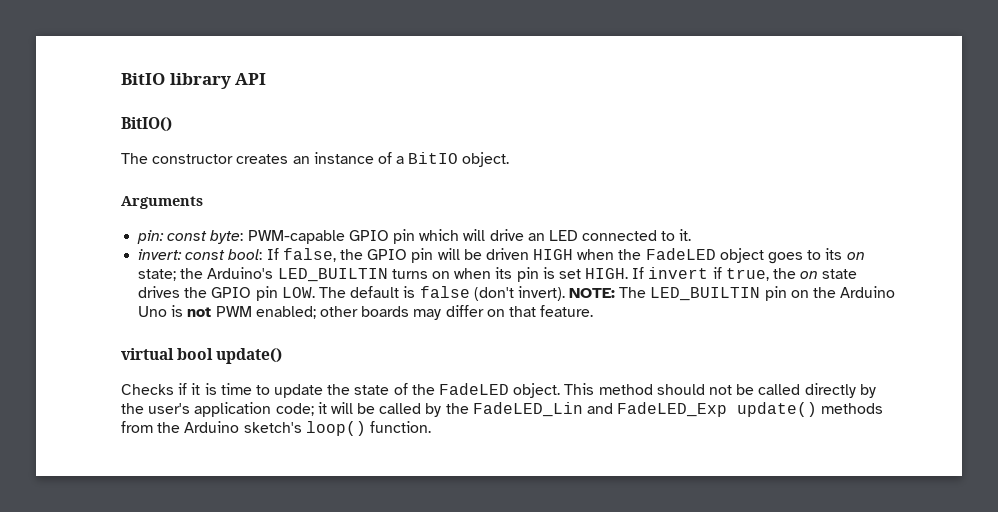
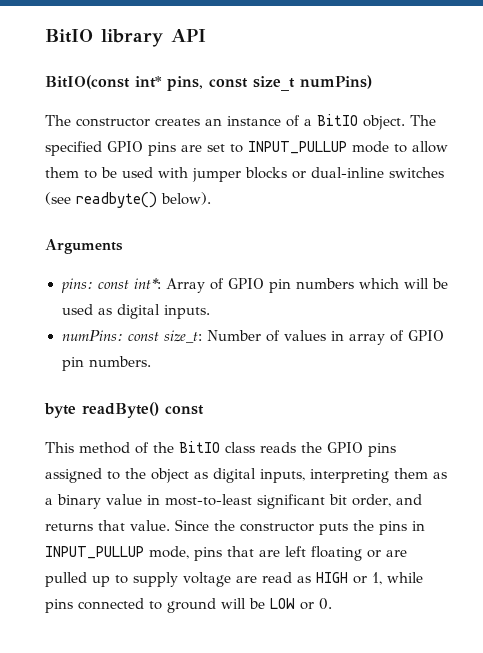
- BitIO()
+ BitIO(const int* pins, const size_t numPins)
- The constructor creates an instance of a BitIO object.
+ The constructor creates an instance of a BitIO object. The specified GPIO pins are set to INPUT_PULLUP mode to allow them to be used with jumper blocks or dual-inline switches (see readbyte() below).
  Arguments
- pin: const byte: PWM-capable GPIO pin which will drive an LED connected to it.
- invert: const bool: If false, the GPIO pin will be driven HIGH when the FadeLED object goes to its on state; the Arduino's LED_BUILTIN turns on when its pin is set HIGH. If invert if true, the on state drives the GPIO pin LOW. The default is false (don't invert). NOTE: The LED_BUILTIN pin on the Arduino Uno is not PWM enabled; other boards may differ on that feature.
- virtual bool update()
- Checks if it is time to update the state of the FadeLED object. This method should not be called directly by the user's application code; it will be called by the FadeLED_Lin and FadeLED_Exp update() methods from the Arduino sketch's loop() function.
+ pins: const int*: Array of GPIO pin numbers which will be used as digital inputs.
+ numPins: const size_t: Number of values in array of GPIO pin numbers.
+ byte readByte() const
+ This method of the BitIO class reads the GPIO pins assigned to the object as digital inputs, interpreting them as a binary value in most-to-least significant bit order, and returns that value. Since the constructor puts the pins in INPUT_PULLUP mode, pins that are left floating or are pulled up to supply voltage are read as HIGH or 1, while pins connected to ground will be LOW or 0.

